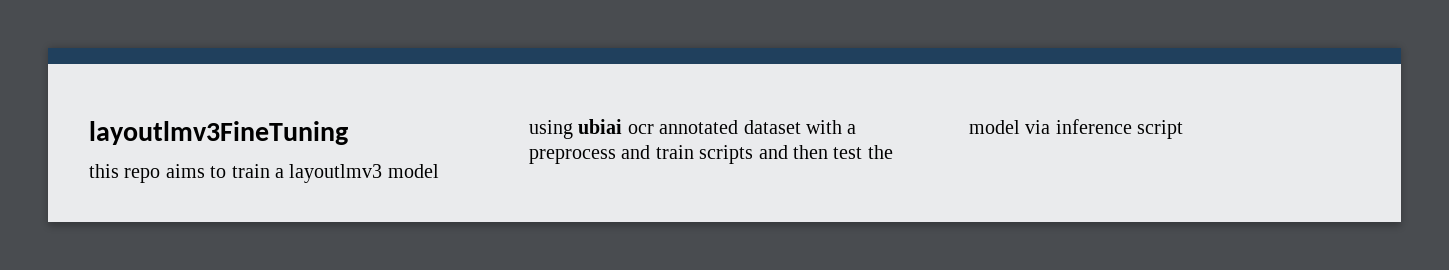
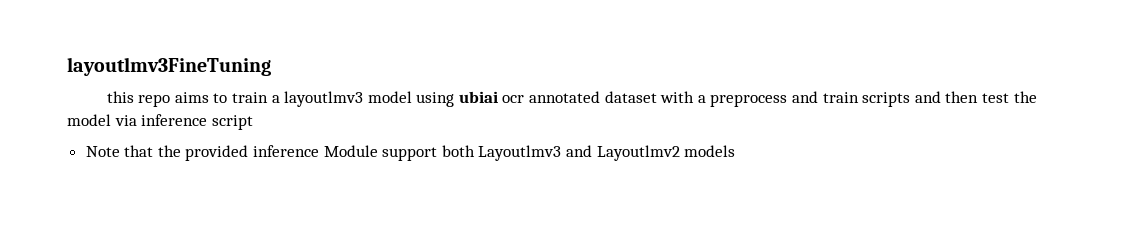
+ Note that the provided inference Module support both Layoutlmv3 and Layoutlmv2 models

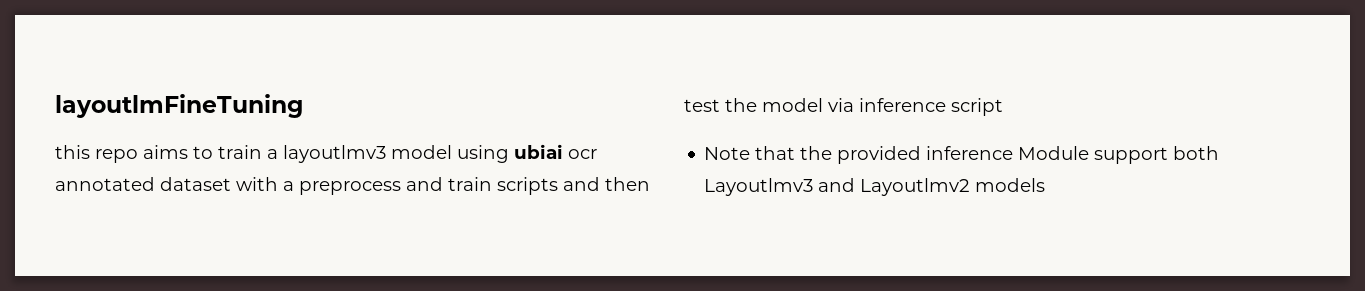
- layoutlmv3FineTuning
+ layoutlmFineTuning

